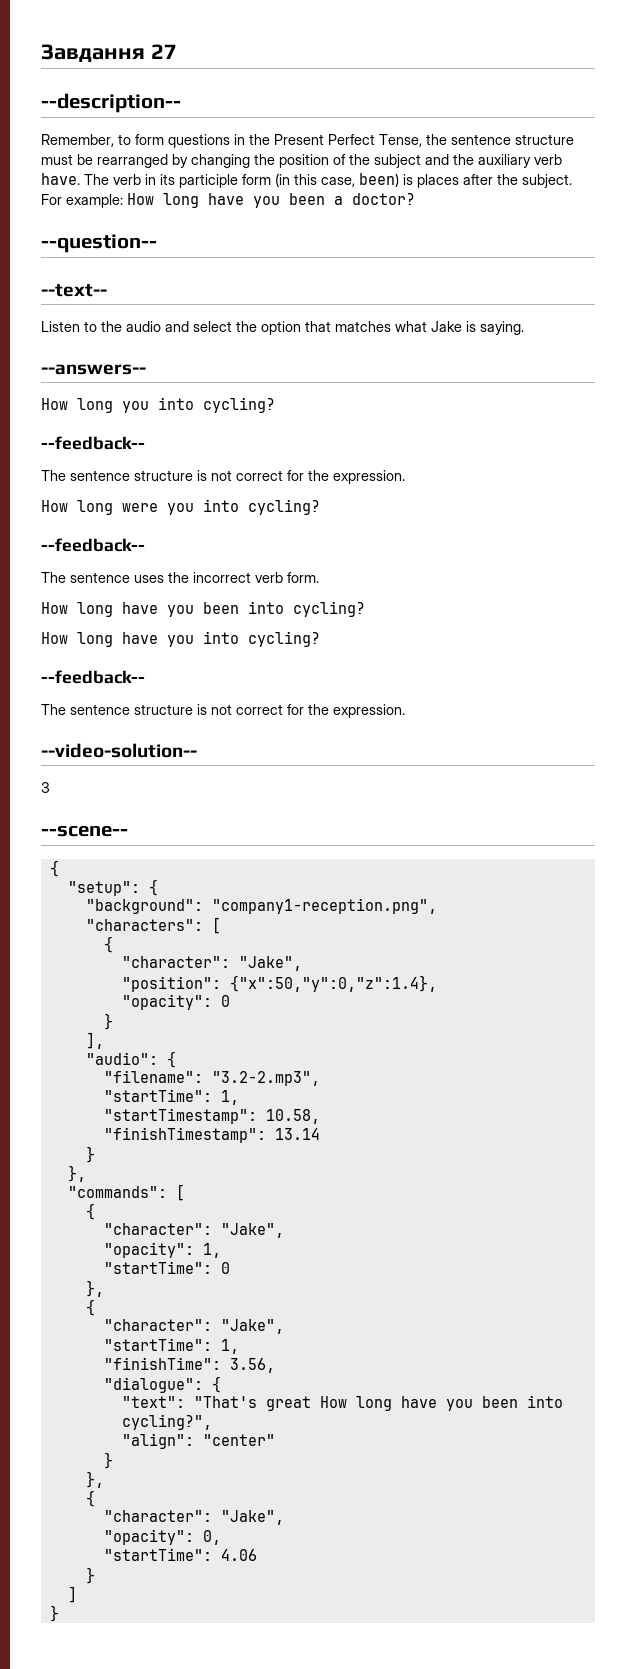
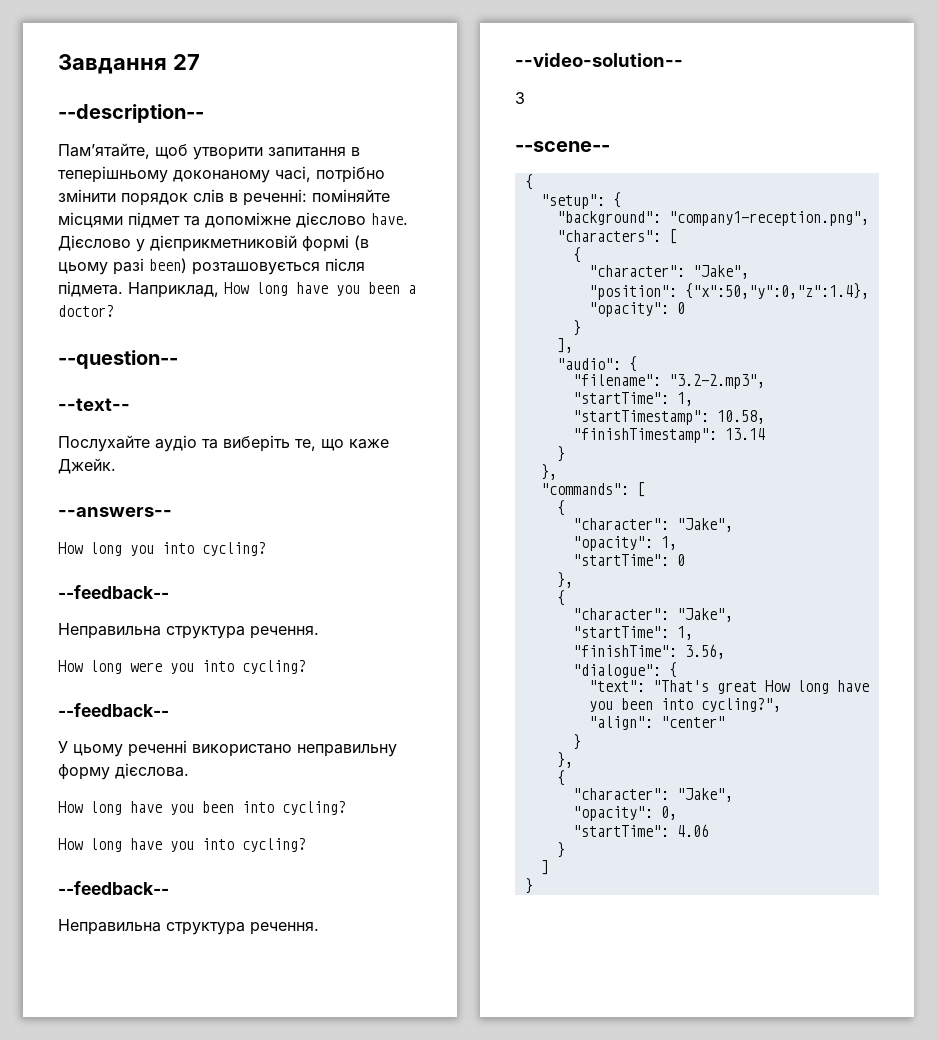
- Remember, to form questions in the Present Perfect Tense, the sentence structure must be rearranged by changing the position of the subject and the auxiliary verb have. The verb in its participle form (in this case, been) is places after the subject. For example: How long have you been a doctor?
+ Пам’ятайте, щоб утворити запитання в теперішньому доконаному часі, потрібно змінити порядок слів в реченні: поміняйте місцями підмет та допоміжне дієслово have. Дієслово у дієприкметниковій формі (в цьому разі been) розташовується після підмета. Наприклад, How long have you been a doctor?
- Listen to the audio and select the option that matches what Jake is saying.
+ Послухайте аудіо та виберіть те, що каже Джейк.
  How long you into cycling?
  --feedback--
- The sentence structure is not correct for the expression.
+ Неправильна структура речення.
- The sentence uses the incorrect verb form.
+ У цьому реченні використано неправильну форму дієслова.
  How long have you into cycling?
  --feedback--
- The sentence structure is not correct for the expression.
+ Неправильна структура речення.

